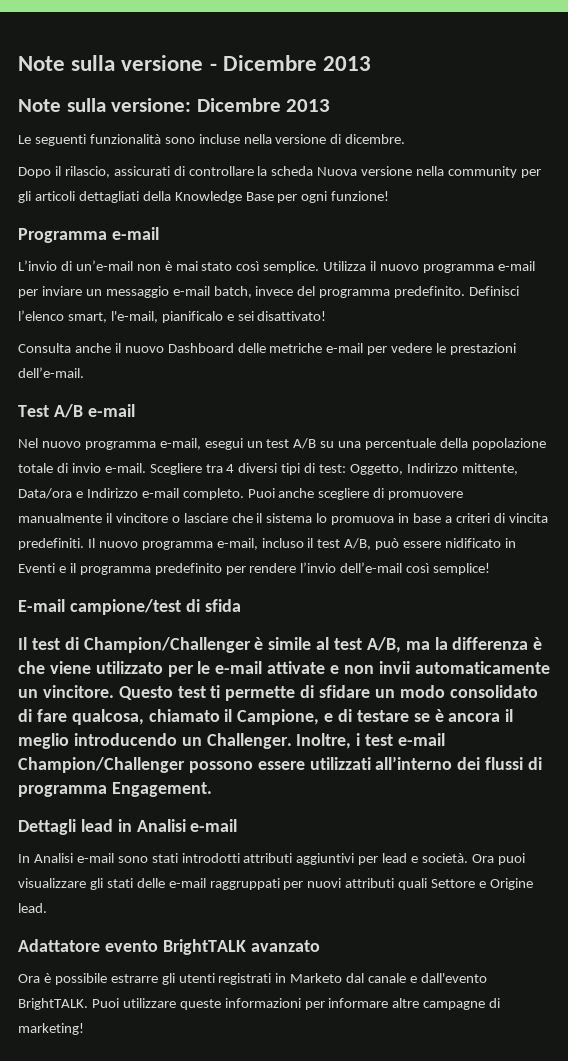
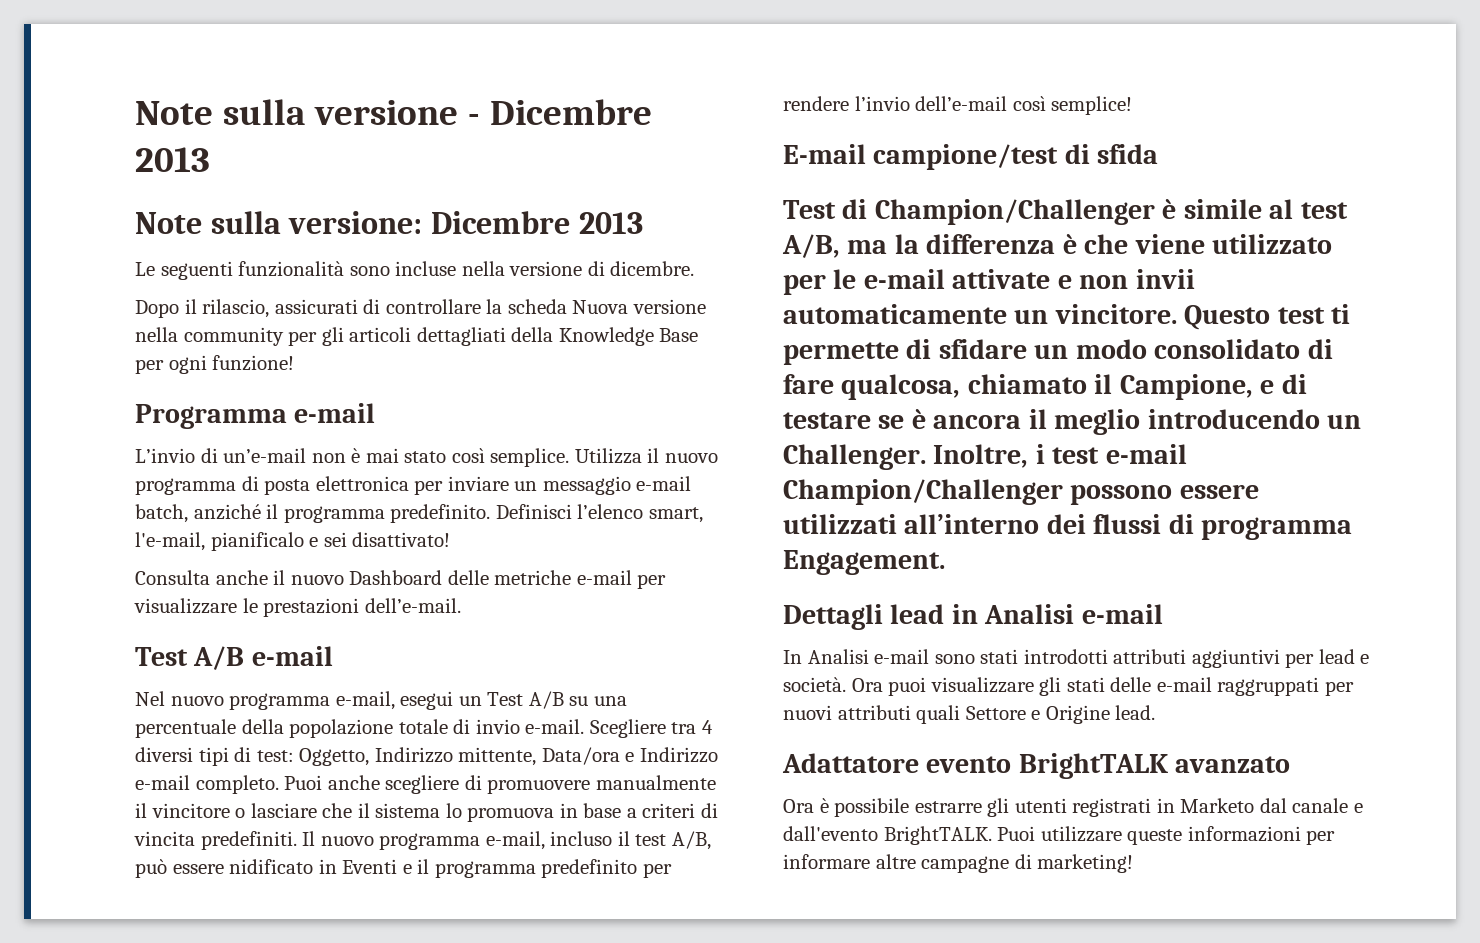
- Utilizza il nuovo programma e-mail per inviare un messaggio e-mail batch, invece del programma predefinito.
+ Utilizza il nuovo programma di posta elettronica per inviare un messaggio e-mail batch, anziché il programma predefinito.
- Consulta anche il nuovo Dashboard delle metriche e-mail per vedere le prestazioni dell’e-mail.
+ Consulta anche il nuovo Dashboard delle metriche e-mail per visualizzare le prestazioni dell’e-mail.
- Nel nuovo programma e-mail, esegui un test A/B su una percentuale della popolazione totale di invio e-mail.
+ Nel nuovo programma e-mail, esegui un Test A/B su una percentuale della popolazione totale di invio e-mail.
- Il test di Champion/Challenger è simile al test A/B, ma la differenza è che viene utilizzato per le e-mail attivate e non invii automaticamente un vincitore.
+ Test di Champion/Challenger è simile al test A/B, ma la differenza è che viene utilizzato per le e-mail attivate e non invii automaticamente un vincitore.

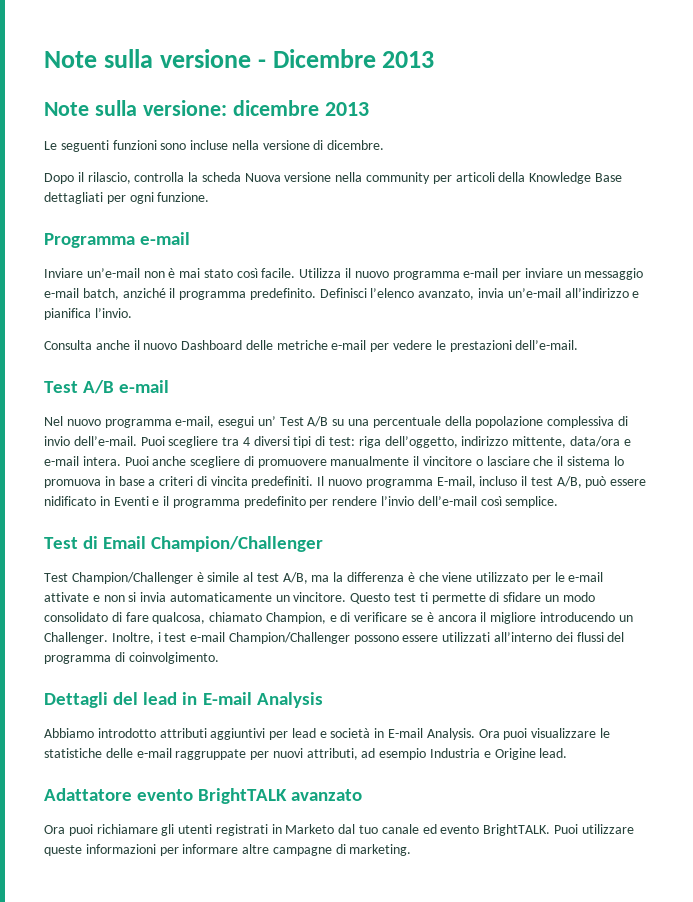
- Note sulla versione: Dicembre 2013
+ Note sulla versione: dicembre 2013
- Le seguenti funzionalità sono incluse nella versione di dicembre.
+ Le seguenti funzioni sono incluse nella versione di dicembre.
- Dopo il rilascio, assicurati di controllare la scheda Nuova versione nella community per gli articoli dettagliati della Knowledge Base per ogni funzione!
+ Dopo il rilascio, controlla la scheda Nuova versione nella community per articoli della Knowledge Base dettagliati per ogni funzione.
- L’invio di un’e-mail non è mai stato così semplice.
+ Inviare un’e-mail non è mai stato così facile.
- Utilizza il nuovo programma di posta elettronica per inviare un messaggio e-mail batch, anziché il programma predefinito.
+ Utilizza il nuovo programma e-mail per inviare un messaggio e-mail batch, anziché il programma predefinito.
- Definisci l’elenco smart, l'e-mail, pianificalo e sei disattivato!
+ Definisci l’elenco avanzato, invia un’e-mail all’indirizzo e pianifica l’invio.
- Consulta anche il nuovo Dashboard delle metriche e-mail per visualizzare le prestazioni dell’e-mail.
+ Consulta anche il nuovo Dashboard delle metriche e-mail per vedere le prestazioni dell’e-mail.
- Nel nuovo programma e-mail, esegui un Test A/B su una percentuale della popolazione totale di invio e-mail. Scegliere tra 4 diversi tipi di test: Oggetto, Indirizzo mittente, Data/ora e Indirizzo e-mail completo.
+ Nel nuovo programma e-mail, esegui un’ Test A/B su una percentuale della popolazione complessiva di invio dell’e-mail. Puoi scegliere tra 4 diversi tipi di test: riga dell’oggetto, indirizzo mittente, data/ora e e-mail intera.
- Il nuovo programma e-mail, incluso il test A/B, può essere nidificato in Eventi e il programma predefinito per rendere l’invio dell’e-mail così semplice!
- E-mail campione/test di sfida
+ Il nuovo programma E-mail, incluso il test A/B, può essere nidificato in Eventi e il programma predefinito per rendere l’invio dell’e-mail così semplice.
- Test di Champion/Challenger è simile al test A/B, ma la differenza è che viene utilizzato per le e-mail attivate e non invii automaticamente un vincitore.
+ Test di Email Champion/Challenger
+ Test Champion/Challenger è simile al test A/B, ma la differenza è che viene utilizzato per le e-mail attivate e non si invia automaticamente un vincitore.
- Questo test ti permette di sfidare un modo consolidato di fare qualcosa, chiamato il Campione, e di testare se è ancora il meglio introducendo un Challenger.
+ Questo test ti permette di sfidare un modo consolidato di fare qualcosa, chiamato Champion, e di verificare se è ancora il migliore introducendo un Challenger.
- Inoltre, i test e-mail Champion/Challenger possono essere utilizzati all’interno dei flussi di programma Engagement.
+ Inoltre, i test e-mail Champion/Challenger possono essere utilizzati all’interno dei flussi del programma di coinvolgimento.
- Dettagli lead in Analisi e-mail
- In Analisi e-mail sono stati introdotti attributi aggiuntivi per lead e società.
+ Dettagli del lead in E-mail Analysis
+ Abbiamo introdotto attributi aggiuntivi per lead e società in E-mail Analysis.
- Ora puoi visualizzare gli stati delle e-mail raggruppati per nuovi attributi quali Settore e Origine lead.
+ Ora puoi visualizzare le statistiche delle e-mail raggruppate per nuovi attributi, ad esempio Industria e Origine lead.
- Ora è possibile estrarre gli utenti registrati in Marketo dal canale e dall'evento BrightTALK.
+ Ora puoi richiamare gli utenti registrati in Marketo dal tuo canale ed evento BrightTALK.
- Puoi utilizzare queste informazioni per informare altre campagne di marketing!
+ Puoi utilizzare queste informazioni per informare altre campagne di marketing.

